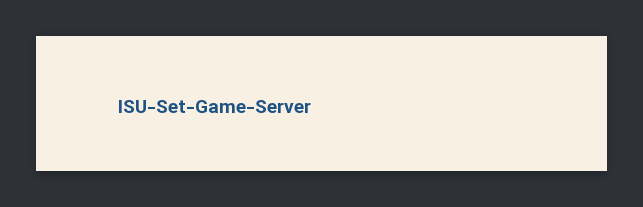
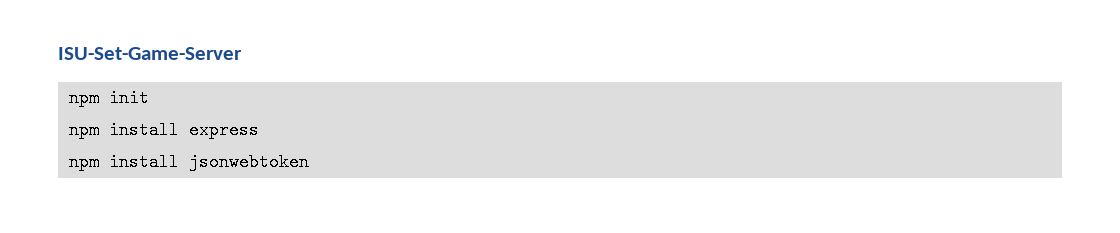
+ npm init
+ npm install express
+ npm install jsonwebtoken

